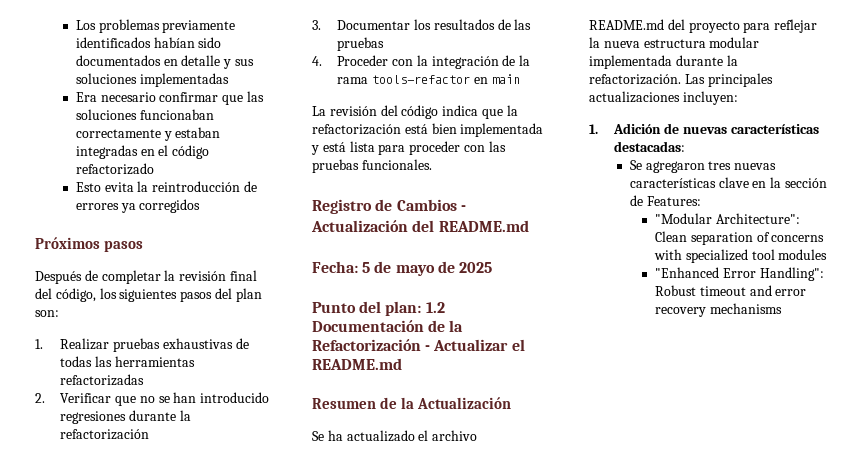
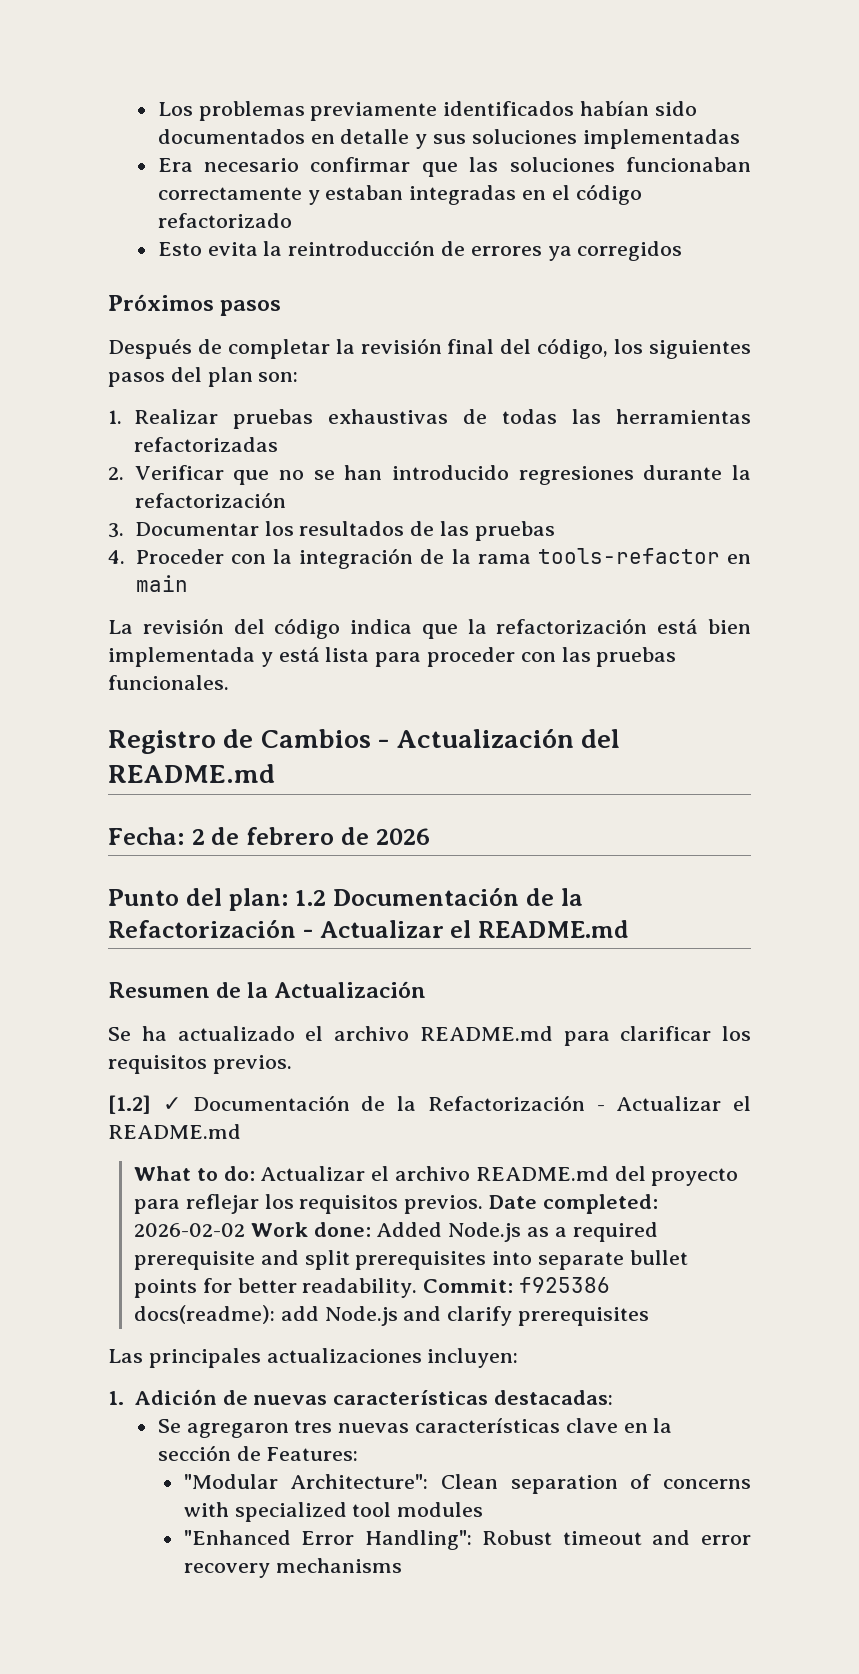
- Fecha: 5 de mayo de 2025
+ Fecha: 2 de febrero de 2026
- Se ha actualizado el archivo README.md del proyecto para reflejar la nueva estructura modular implementada durante la refactorización. Las principales actualizaciones incluyen:
+ Se ha actualizado el archivo README.md para clarificar los requisitos previos.
+ [1.2] ✓ Documentación de la Refactorización - Actualizar el README.md
+ What to do: Actualizar el archivo README.md del proyecto para reflejar los requisitos previos. Date completed: 2026-02-02 Work done: Added Node.js as a required prerequisite and split prerequisites into separate bullet points for better readability. Commit: f925386 docs(readme): add Node.js and clarify prerequisites
+ Las principales actualizaciones incluyen:

